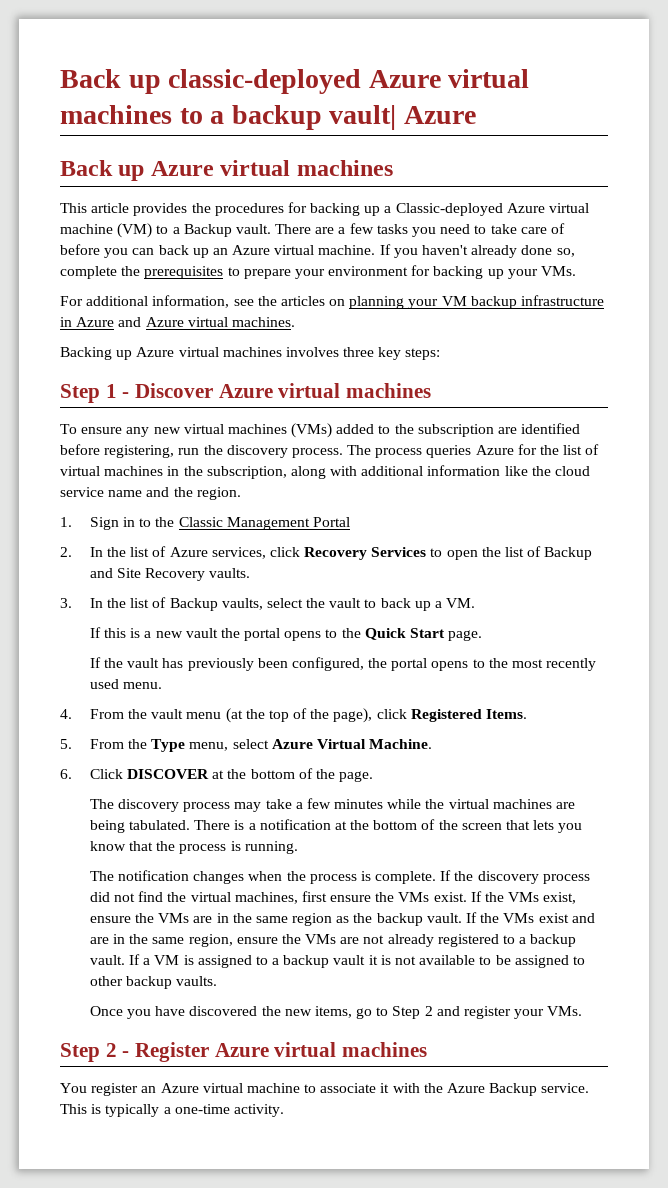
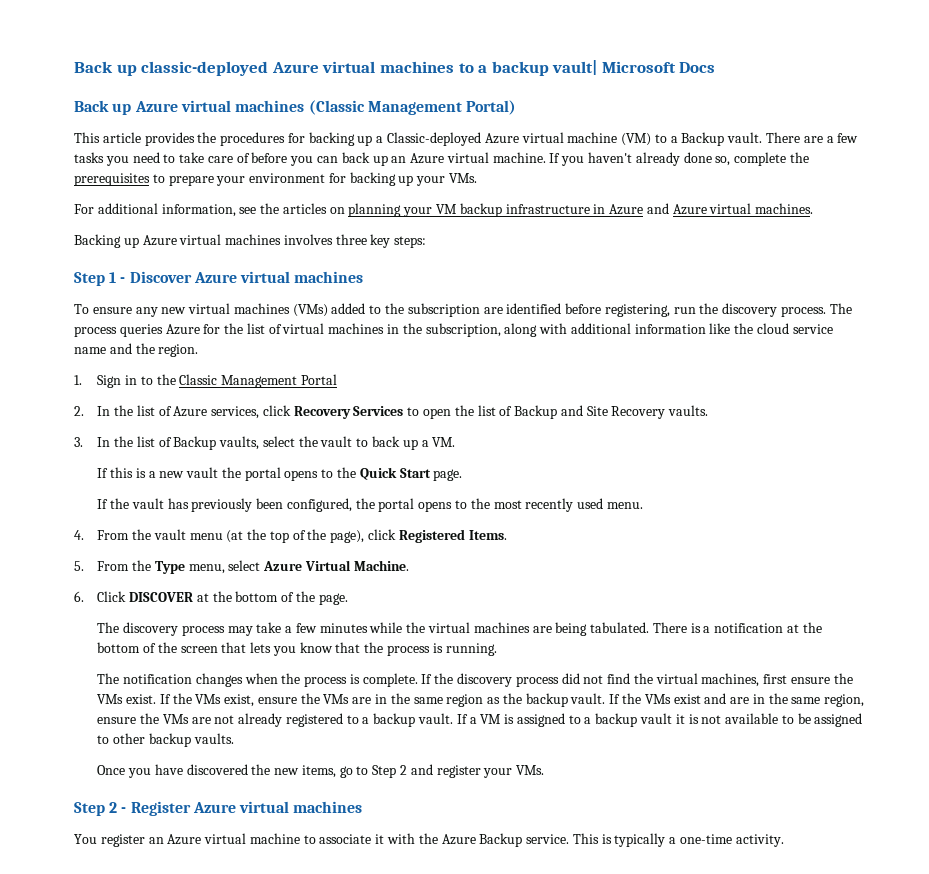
- Back up classic-deployed Azure virtual machines to a backup vault| Azure
+ Back up classic-deployed Azure virtual machines to a backup vault| Microsoft Docs
- Back up Azure virtual machines
+ Back up Azure virtual machines (Classic Management Portal)

